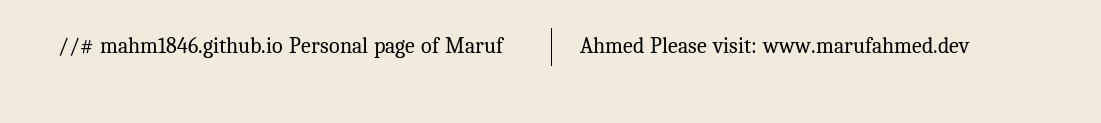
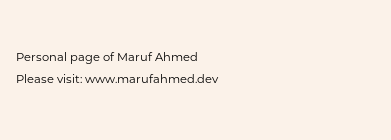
- //# mahm1846.github.io Personal page of Maruf Ahmed Please visit: www.marufahmed.dev
+ Personal page of Maruf Ahmed
+ Please visit: www.marufahmed.dev

